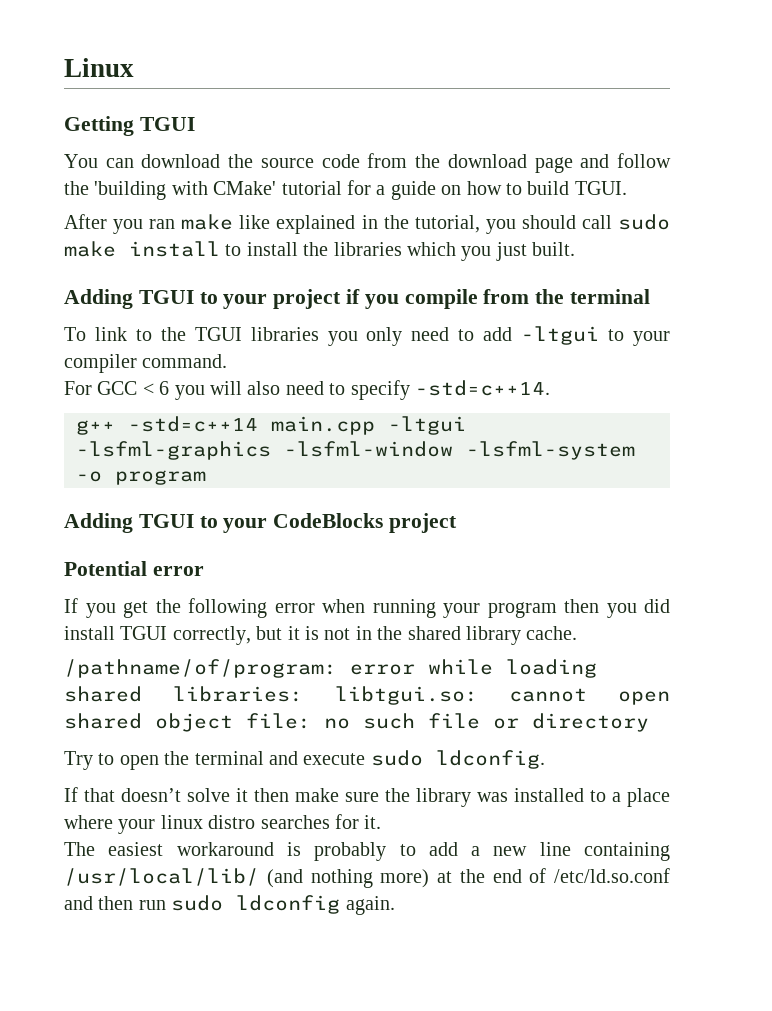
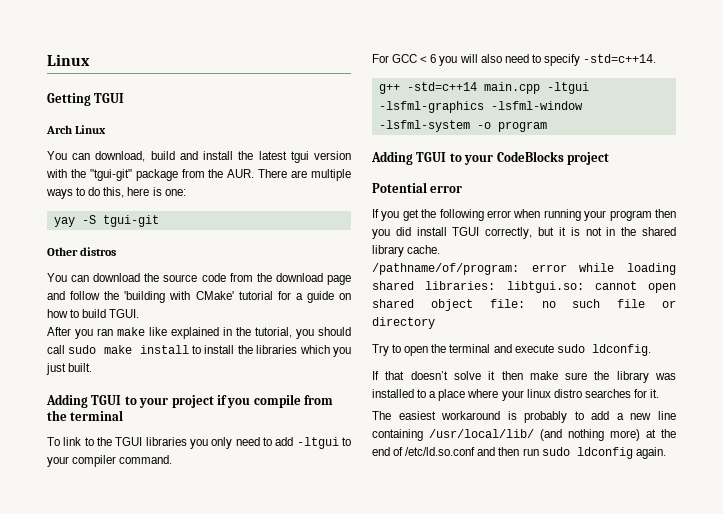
+ Arch Linux
+ You can download, build and install the latest tgui version with the "tgui-git" package from the AUR. There are multiple ways to do this, here is one:
+ yay -S tgui-git
+ Other distros

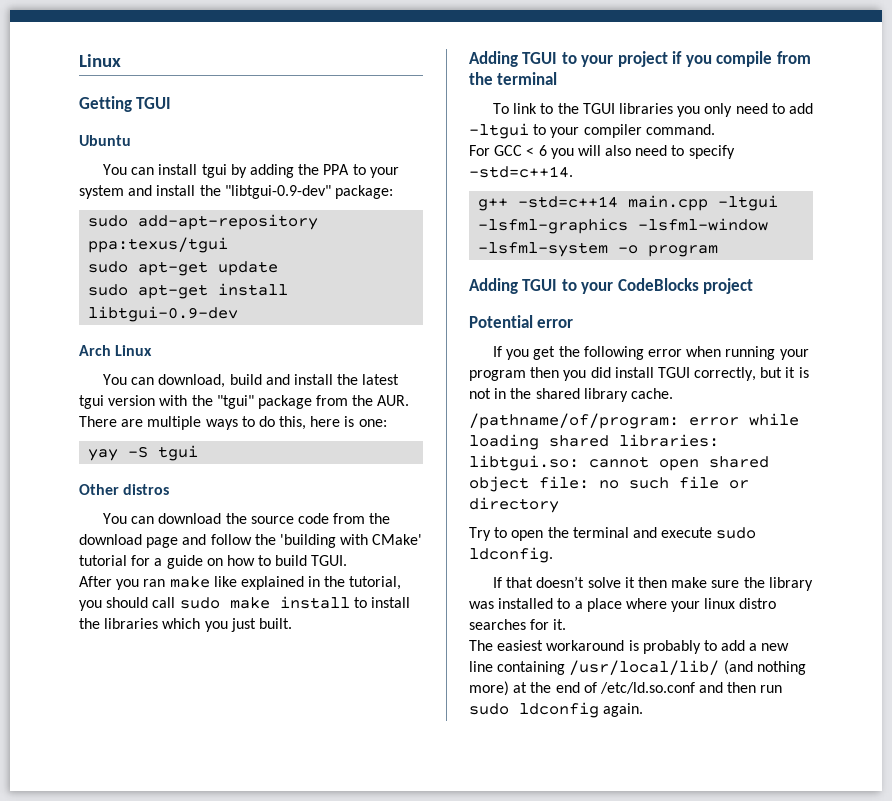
+ Ubuntu
+ You can install tgui by adding the PPA to your system and install the "libtgui-0.9-dev" package:
+ sudo add-apt-repository ppa:texus/tgui
+ sudo apt-get update
+ sudo apt-get install libtgui-0.9-dev
- You can download, build and install the latest tgui version with the "tgui-git" package from the AUR. There are multiple ways to do this, here is one:
+ You can download, build and install the latest tgui version with the "tgui" package from the AUR. There are multiple ways to do this, here is one:
- yay -S tgui-git
+ yay -S tgui

